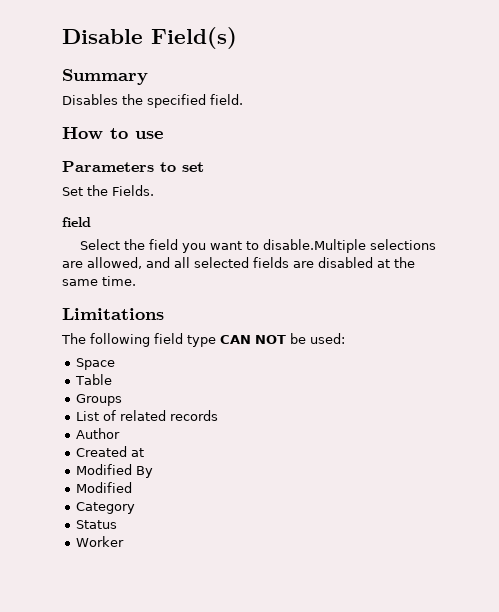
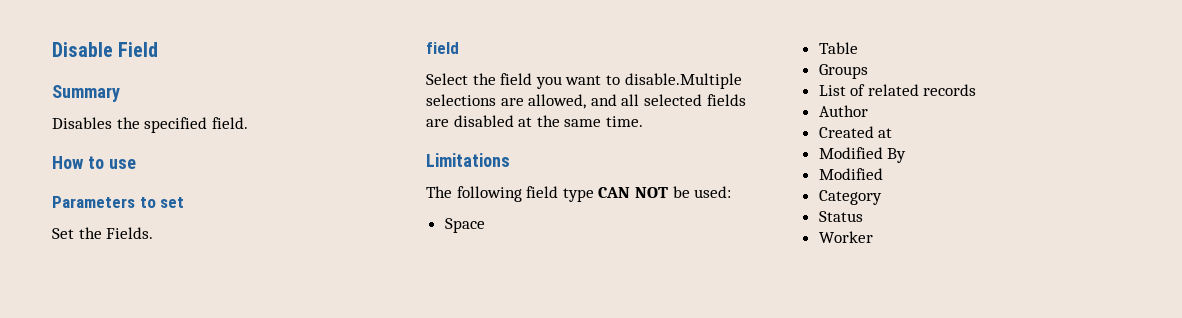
- Disable Field(s)
+ Disable Field

